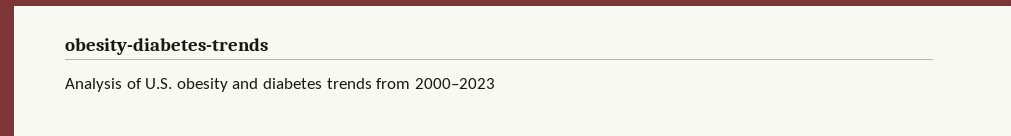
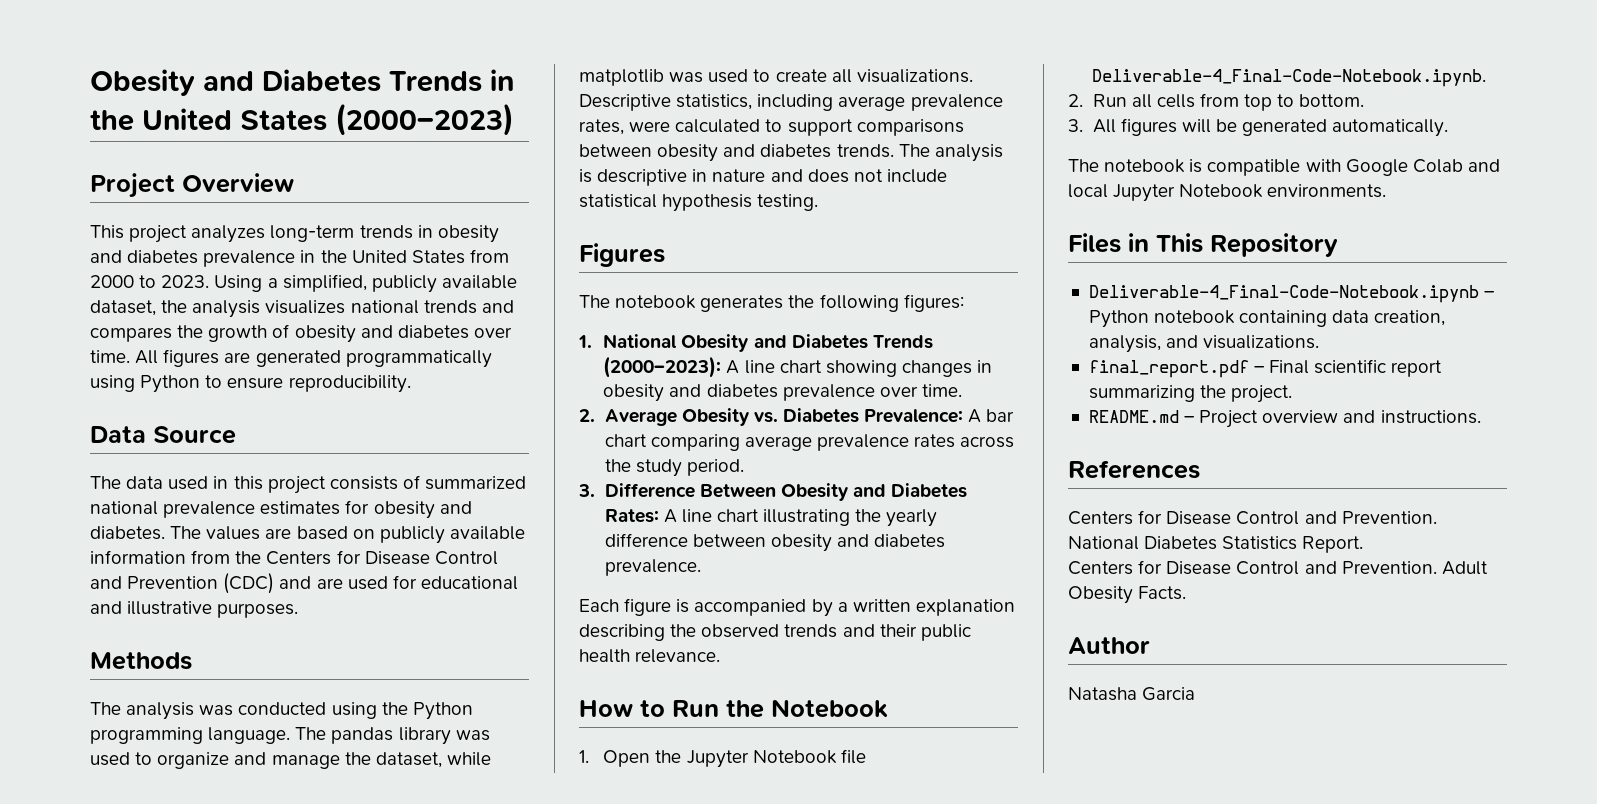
- obesity-diabetes-trends
- Analysis of U.S. obesity and diabetes trends from 2000–2023
+ Obesity and Diabetes Trends in the United States (2000–2023)
+ Project Overview
+ This project analyzes long-term trends in obesity and diabetes prevalence in the United States from 2000 to 2023. Using a simplified, publicly available dataset, the analysis visualizes national trends and compares the growth of obesity and diabetes over time. All figures are generated programmatically using Python to ensure reproducibility.
+ Data Source
+ The data used in this project consists of summarized national prevalence estimates for obesity and diabetes. The values are based on publicly available information from the Centers for Disease Control and Prevention (CDC) and are used for educational and illustrative purposes.
+ Methods
+ The analysis was conducted using the Python programming language. The pandas library was used to organize and manage the dataset, while matplotlib was used to create all visualizations. Descriptive statistics, including average prevalence rates, were calculated to support comparisons between obesity and diabetes trends. The analysis is descriptive in nature and does not include statistical hypothesis testing.
+ Figures
+ The notebook generates the following figures:
+ 1. National Obesity and Diabetes Trends (2000–2023): A line chart showing changes in obesity and diabetes prevalence over time.
+ 2. Average Obesity vs. Diabetes Prevalence: A bar chart comparing average prevalence rates across the study period.
+ 3. Difference Between Obesity and Diabetes Rates: A line chart illustrating the yearly difference between obesity and diabetes prevalence.
+ Each figure is accompanied by a written explanation describing the observed trends and their public health relevance.
+ How to Run the Notebook
+ 1. Open the Jupyter Notebook file Deliverable-4_Final-Code-Notebook.ipynb.
+ 2. Run all cells from top to bottom.
+ 3. All figures will be generated automatically.
+ The notebook is compatible with Google Colab and local Jupyter Notebook environments.
+ Files in This Repository
+ Deliverable-4_Final-Code-Notebook.ipynb – Python notebook containing data creation, analysis, and visualizations.
+ final_report.pdf – Final scientific report summarizing the project.
+ README.md – Project overview and instructions.
+ References
+ Centers for Disease Control and Prevention. National Diabetes Statistics Report.
+ Centers for Disease Control and Prevention. Adult Obesity Facts.
+ Author
+ Natasha Garcia

